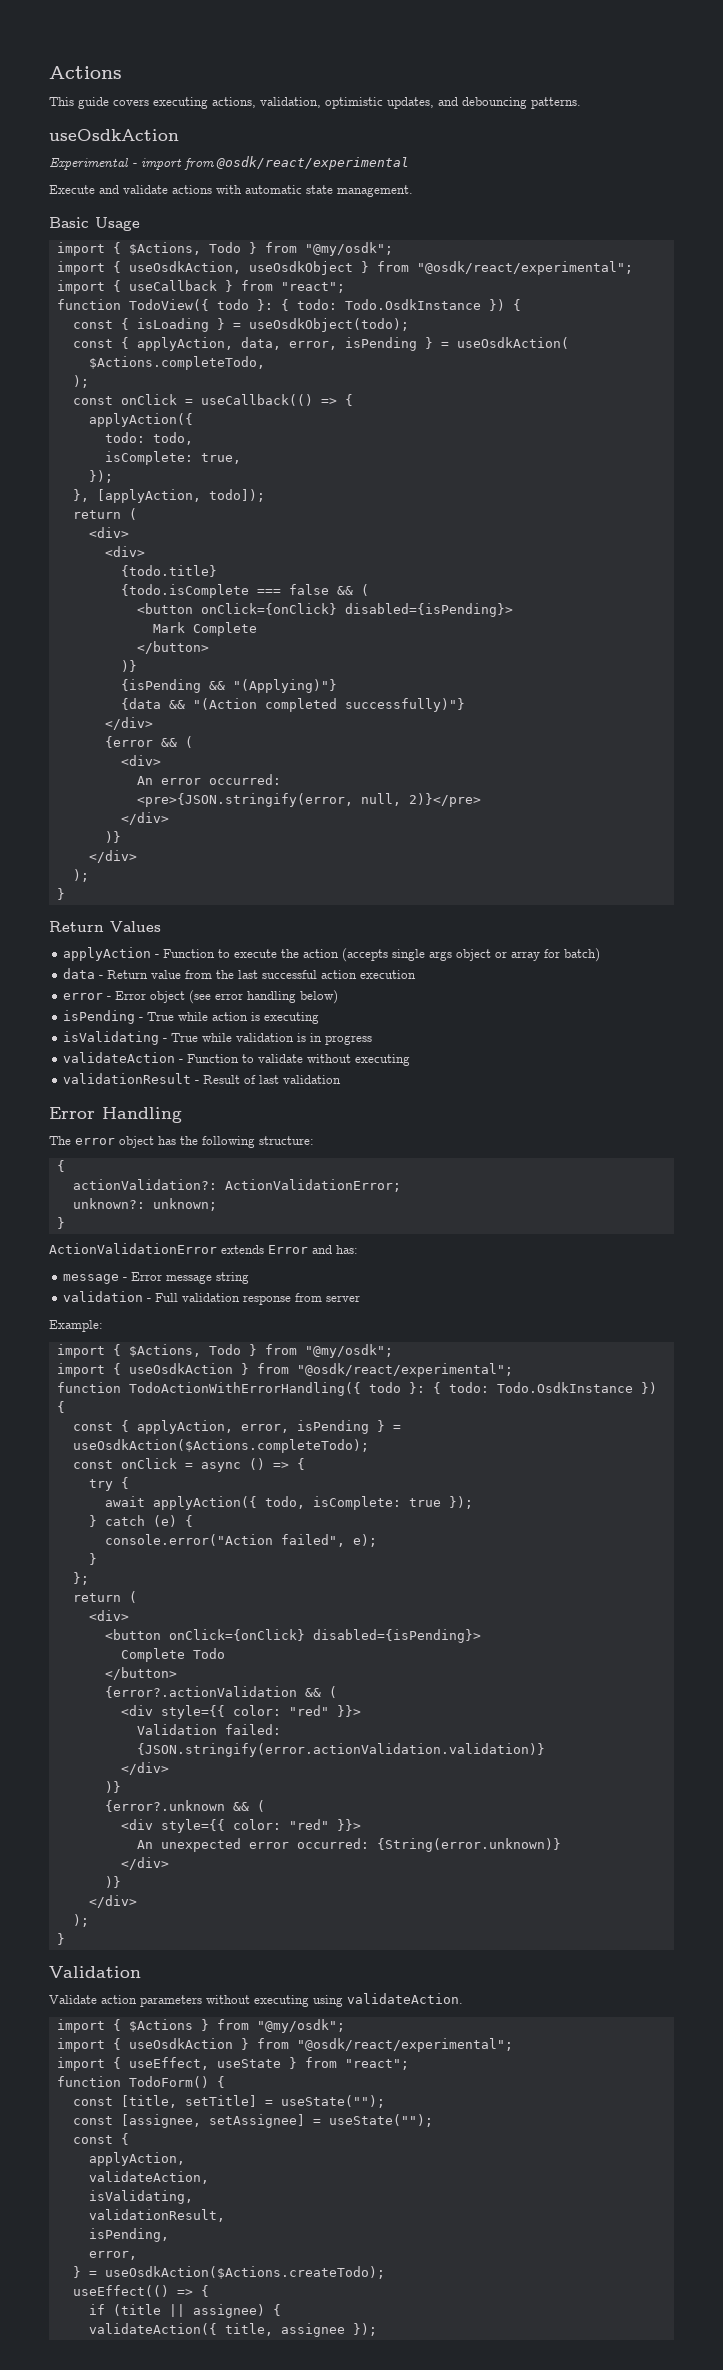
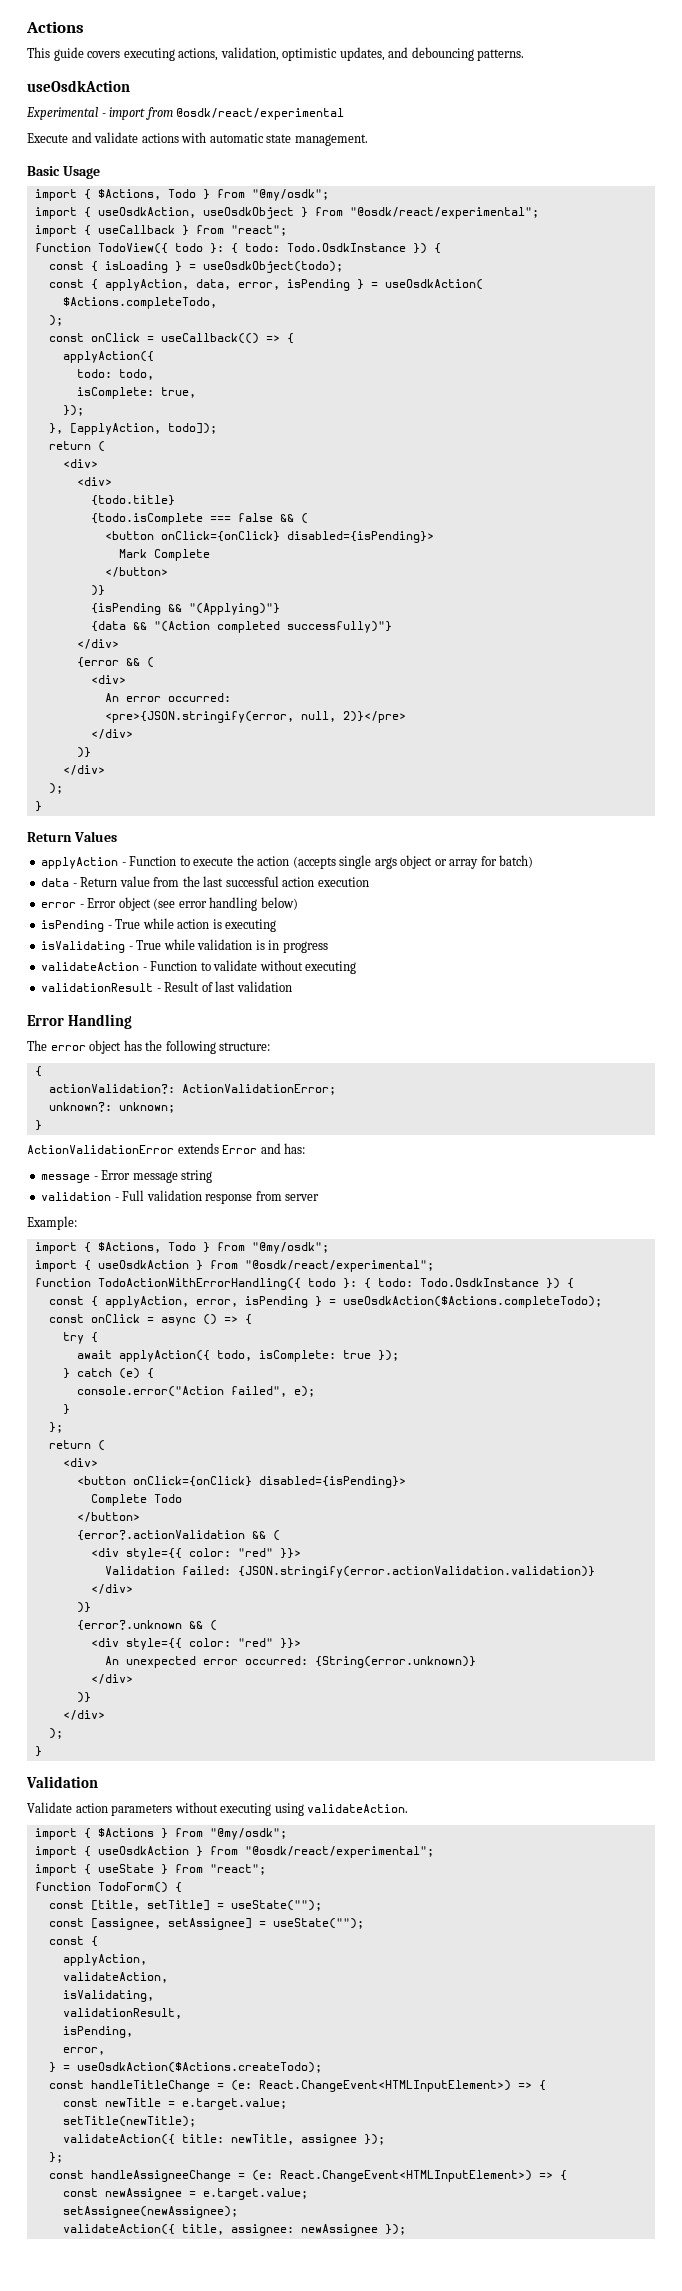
- import { useEffect, useState } from "react";
+ import { useState } from "react";
- useEffect(() => {
- if (title || assignee) {
+ const handleTitleChange = (e: React.ChangeEvent<HTMLInputElement>) => {
+ const newTitle = e.target.value;
+ setTitle(newTitle);
+ validateAction({ title: newTitle, assignee });
+ };
+ const handleAssigneeChange = (e: React.ChangeEvent<HTMLInputElement>) => {
+ const newAssignee = e.target.value;
+ setAssignee(newAssignee);
- validateAction({ title, assignee });
+ validateAction({ title, assignee: newAssignee });

